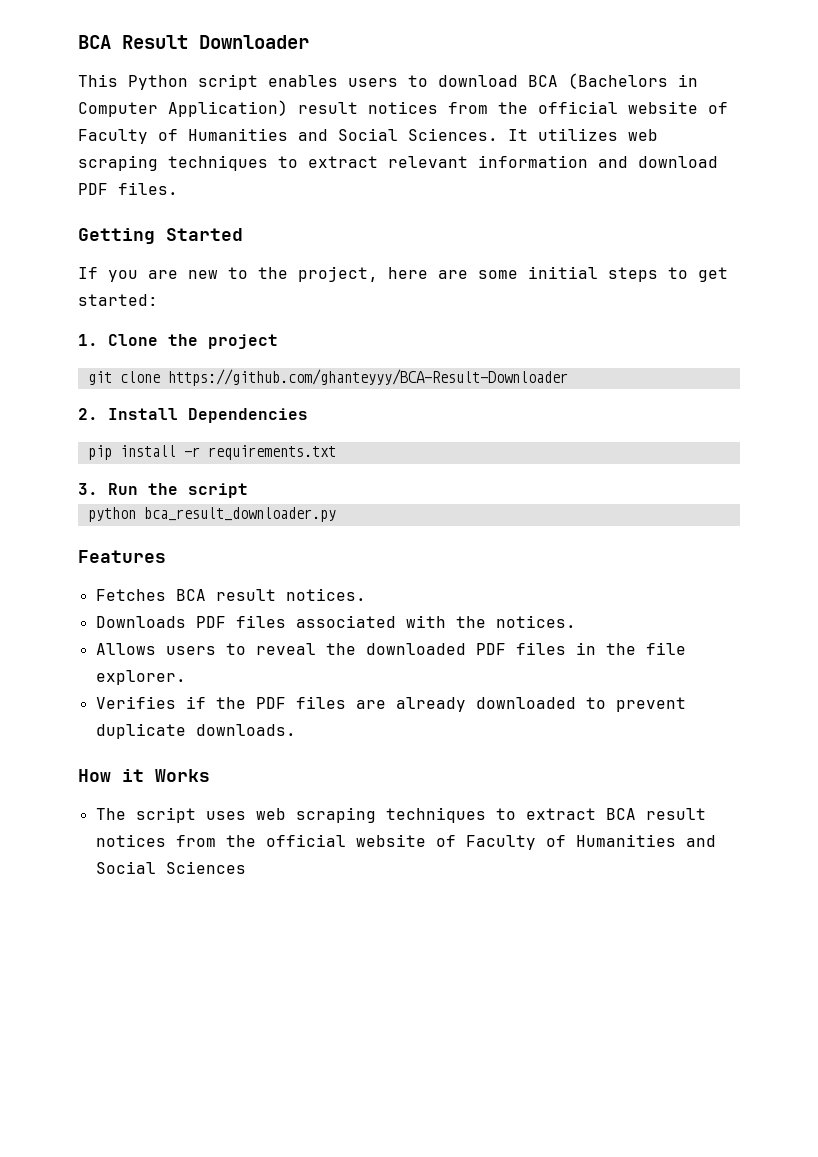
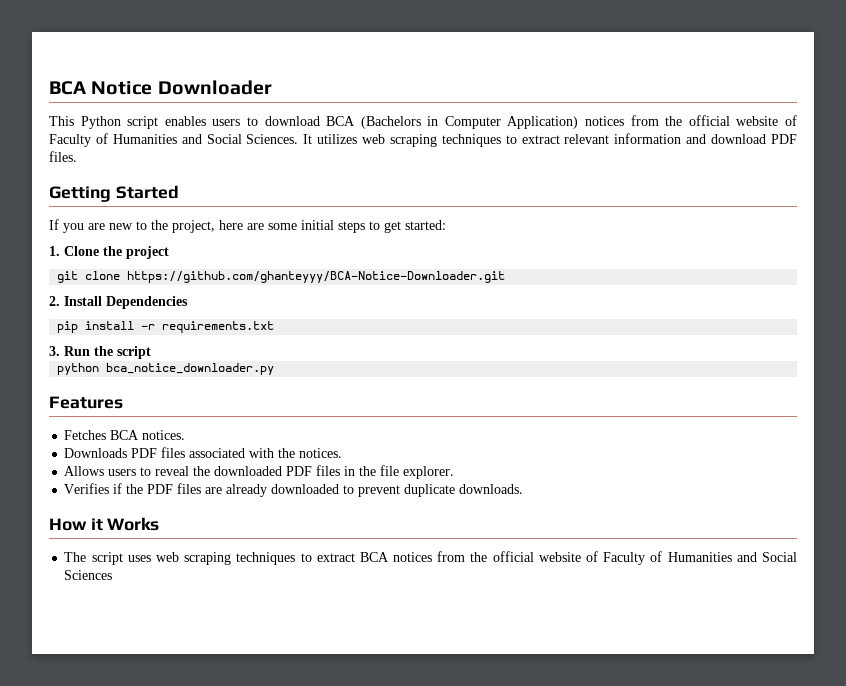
- BCA Result Downloader
+ BCA Notice Downloader
- This Python script enables users to download BCA (Bachelors in Computer Application) result notices from the official website of Faculty of Humanities and Social Sciences.
+ This Python script enables users to download BCA (Bachelors in Computer Application) notices from the official website of Faculty of Humanities and Social Sciences.
- git clone https://github.com/ghanteyyy/BCA-Result-Downloader
+ git clone https://github.com/ghanteyyy/BCA-Notice-Downloader.git
- python bca_result_downloader.py
+ python bca_notice_downloader.py
- Fetches BCA result notices.
+ Fetches BCA notices.
- The script uses web scraping techniques to extract BCA result notices from the official website of Faculty of Humanities and Social Sciences
+ The script uses web scraping techniques to extract BCA notices from the official website of Faculty of Humanities and Social Sciences

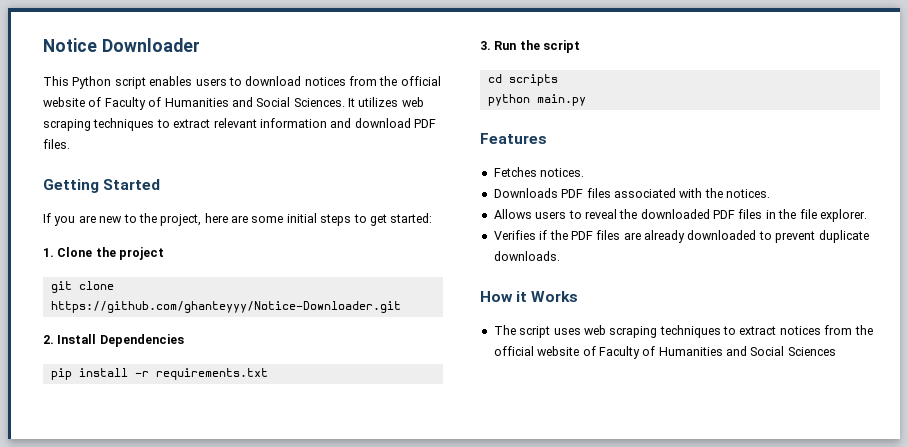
- BCA Notice Downloader
+ Notice Downloader
- This Python script enables users to download BCA (Bachelors in Computer Application) notices from the official website of Faculty of Humanities and Social Sciences.
+ This Python script enables users to download notices from the official website of Faculty of Humanities and Social Sciences.
- git clone https://github.com/ghanteyyy/BCA-Notice-Downloader.git
+ git clone https://github.com/ghanteyyy/Notice-Downloader.git
+ cd scripts
- python bca_notice_downloader.py
+ python main.py
- Fetches BCA notices.
+ Fetches notices.
- The script uses web scraping techniques to extract BCA notices from the official website of Faculty of Humanities and Social Sciences
+ The script uses web scraping techniques to extract notices from the official website of Faculty of Humanities and Social Sciences

